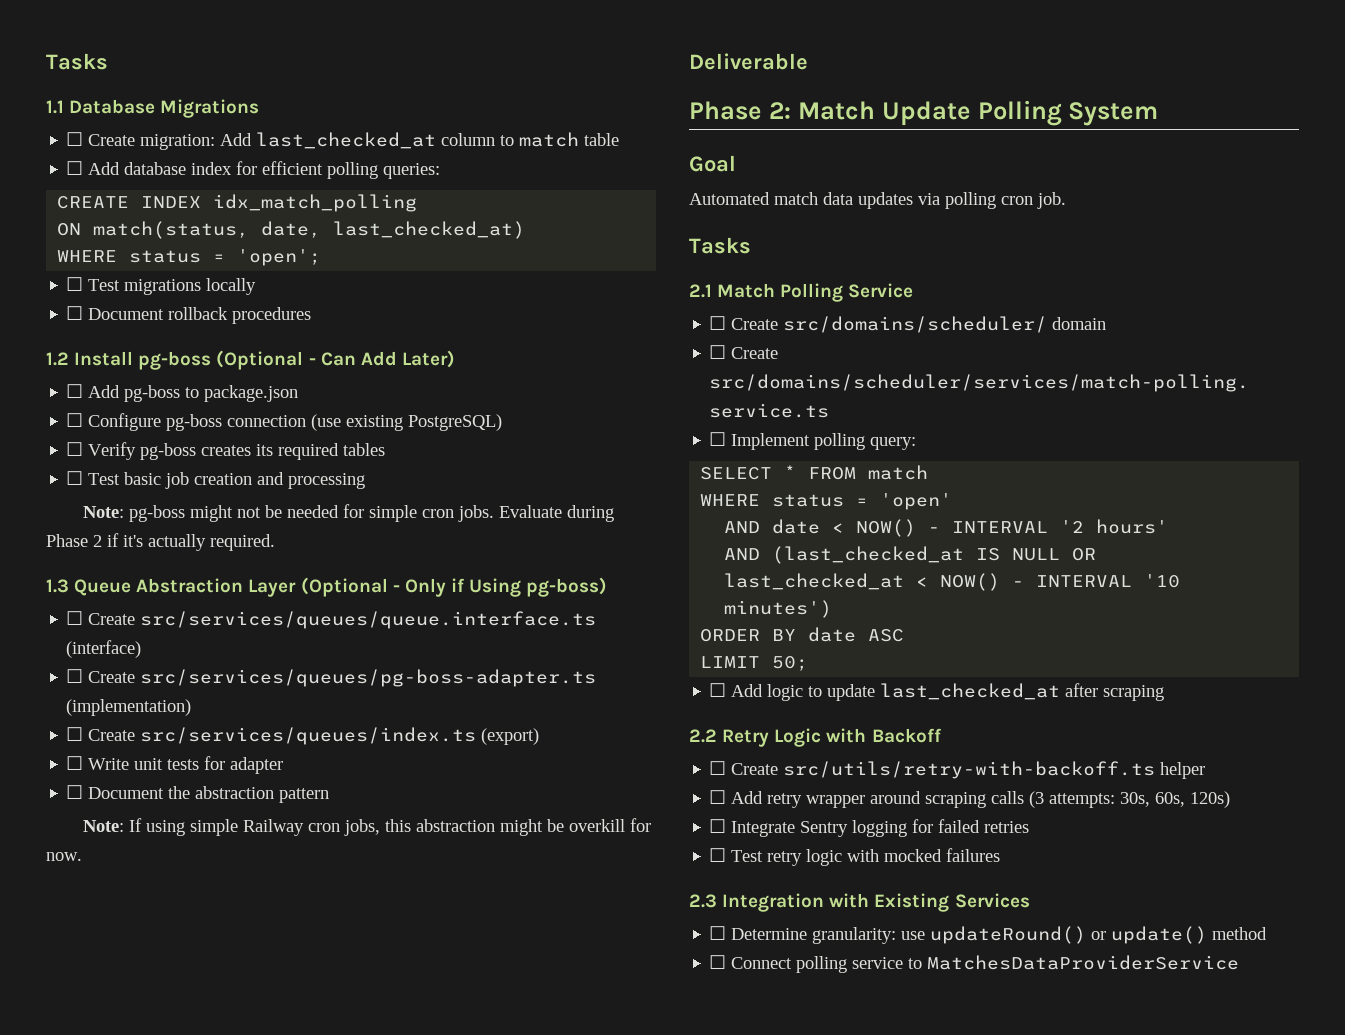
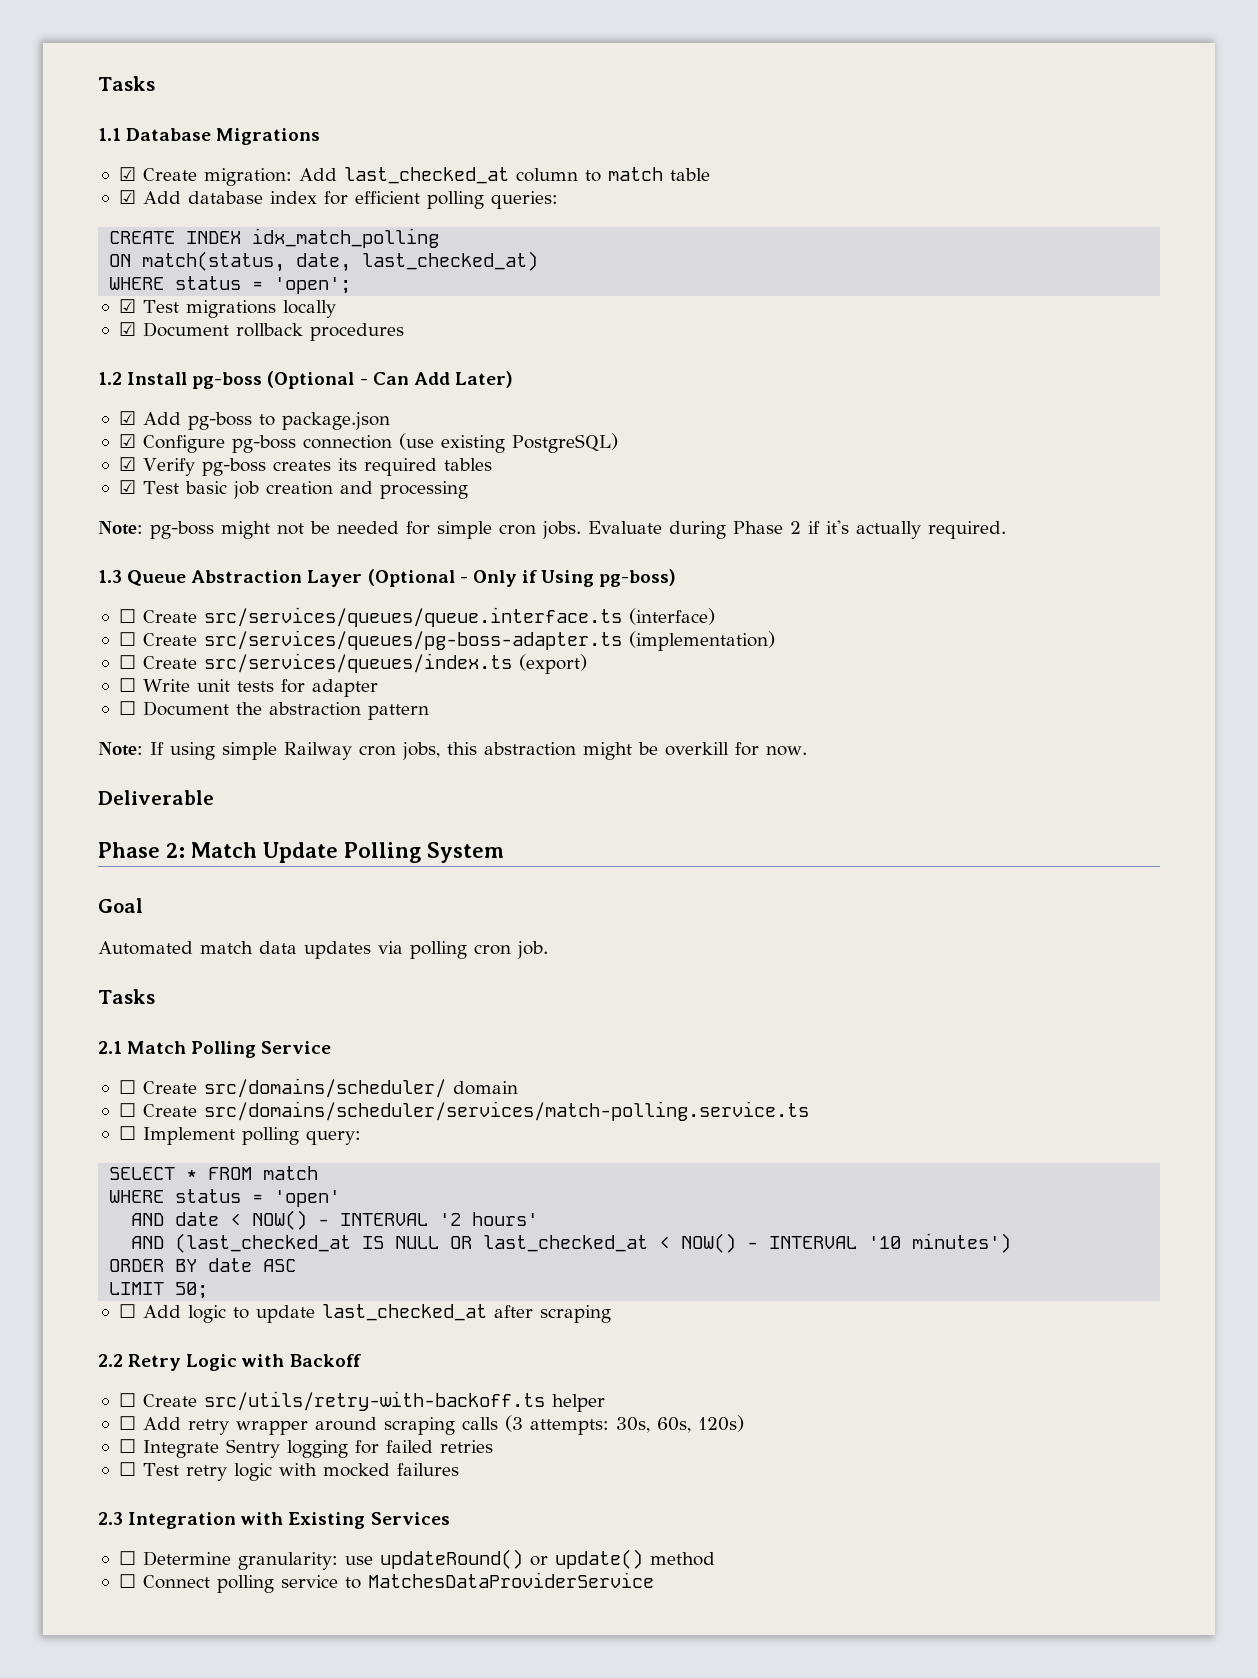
- ☐ Create migration: Add last_checked_at column to match table
+ ☑ Create migration: Add last_checked_at column to match table
- ☐ Add database index for efficient polling queries:
+ ☑ Add database index for efficient polling queries:
- ☐ Test migrations locally
+ ☑ Test migrations locally
- ☐ Document rollback procedures
+ ☑ Document rollback procedures
- ☐ Add pg-boss to package.json
+ ☑ Add pg-boss to package.json
- ☐ Configure pg-boss connection (use existing PostgreSQL)
+ ☑ Configure pg-boss connection (use existing PostgreSQL)
- ☐ Verify pg-boss creates its required tables
+ ☑ Verify pg-boss creates its required tables
- ☐ Test basic job creation and processing
+ ☑ Test basic job creation and processing

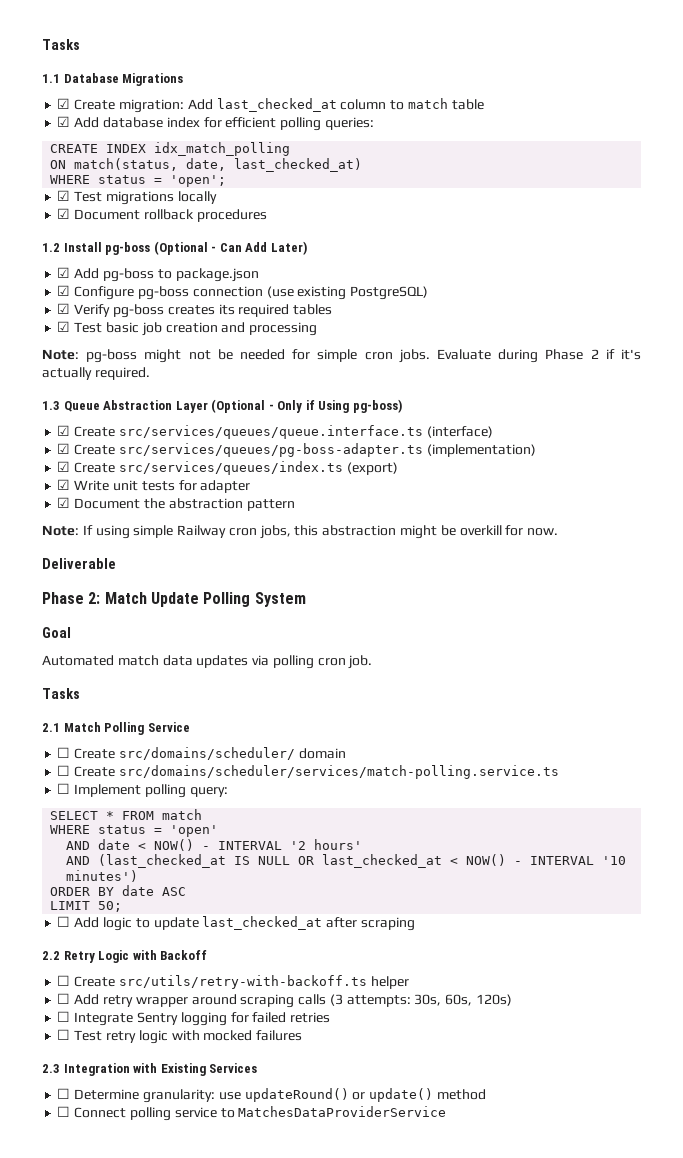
- ☐ Create src/services/queues/queue.interface.ts (interface)
+ ☑ Create src/services/queues/queue.interface.ts (interface)
- ☐ Create src/services/queues/pg-boss-adapter.ts (implementation)
+ ☑ Create src/services/queues/pg-boss-adapter.ts (implementation)
- ☐ Create src/services/queues/index.ts (export)
+ ☑ Create src/services/queues/index.ts (export)
- ☐ Write unit tests for adapter
+ ☑ Write unit tests for adapter
- ☐ Document the abstraction pattern
+ ☑ Document the abstraction pattern

